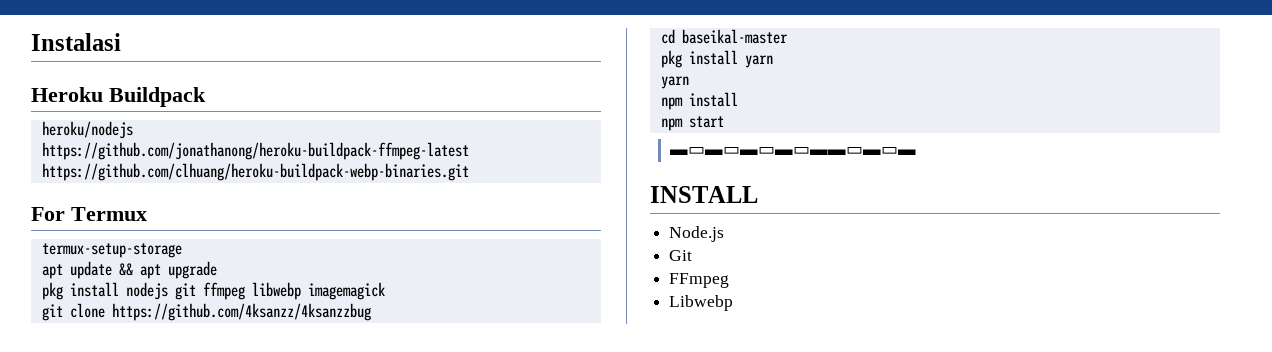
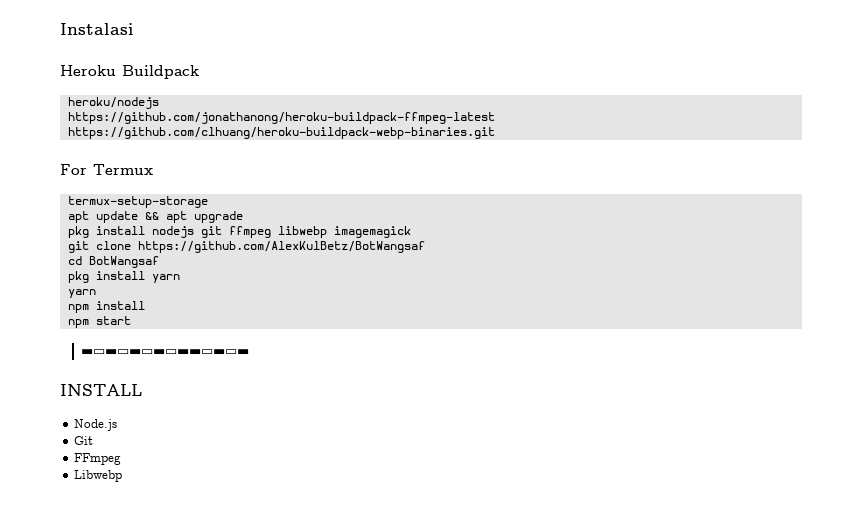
- git clone https://github.com/4ksanzz/4ksanzzbug
+ git clone https://github.com/AlexKulBetz/BotWangsaf
- cd baseikal-master
+ cd BotWangsaf

